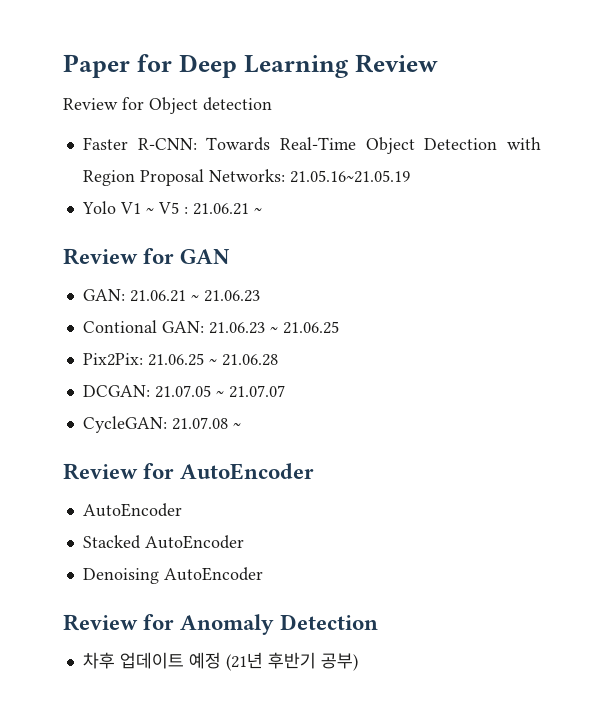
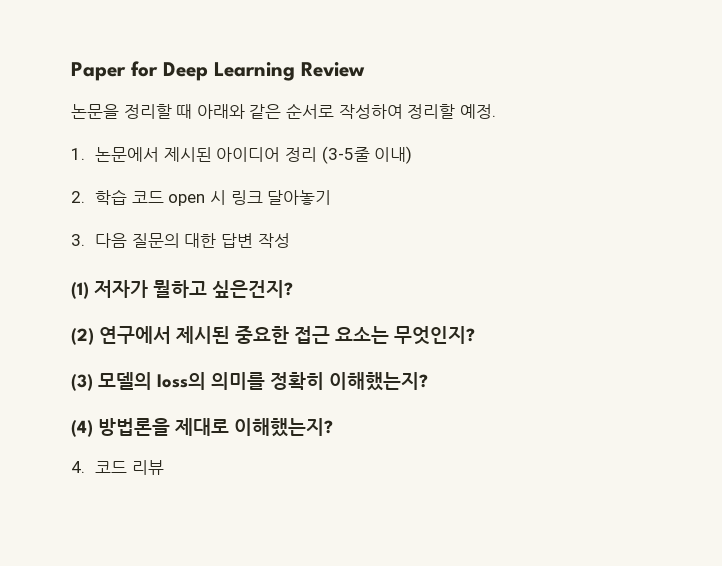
- Review for Object detection
- Faster R-CNN: Towards Real-Time Object Detection with Region Proposal Networks: 21.05.16~21.05.19
- Yolo V1 ~ V5 : 21.06.21 ~
- Review for GAN
- GAN: 21.06.21 ~ 21.06.23
- Contional GAN: 21.06.23 ~ 21.06.25
- Pix2Pix: 21.06.25 ~ 21.06.28
- DCGAN: 21.07.05 ~ 21.07.07
- CycleGAN: 21.07.08 ~
- Review for AutoEncoder
- AutoEncoder
- Stacked AutoEncoder
- Denoising AutoEncoder
- Review for Anomaly Detection
- 차후 업데이트 예정 (21년 후반기 공부)
+ 논문을 정리할 때 아래와 같은 순서로 작성하여 정리할 예정.
+ 1. 논문에서 제시된 아이디어 정리 (3-5줄 이내)
+ 2. 학습 코드 open 시 링크 달아놓기
+ 3. 다음 질문의 대한 답변 작성
+ (1) 저자가 뭘하고 싶은건지?
+ (2) 연구에서 제시된 중요한 접근 요소는 무엇인지?
+ (3) 모델의 loss의 의미를 정확히 이해했는지?
+ (4) 방법론을 제대로 이해했는지?
+ 4. 코드 리뷰

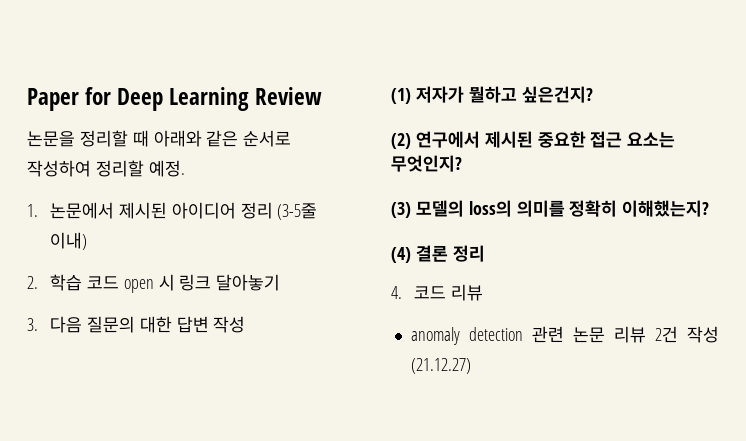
- (4) 방법론을 제대로 이해했는지?
+ (4) 결론 정리
+ anomaly detection 관련 논문 리뷰 2건 작성 (21.12.27)

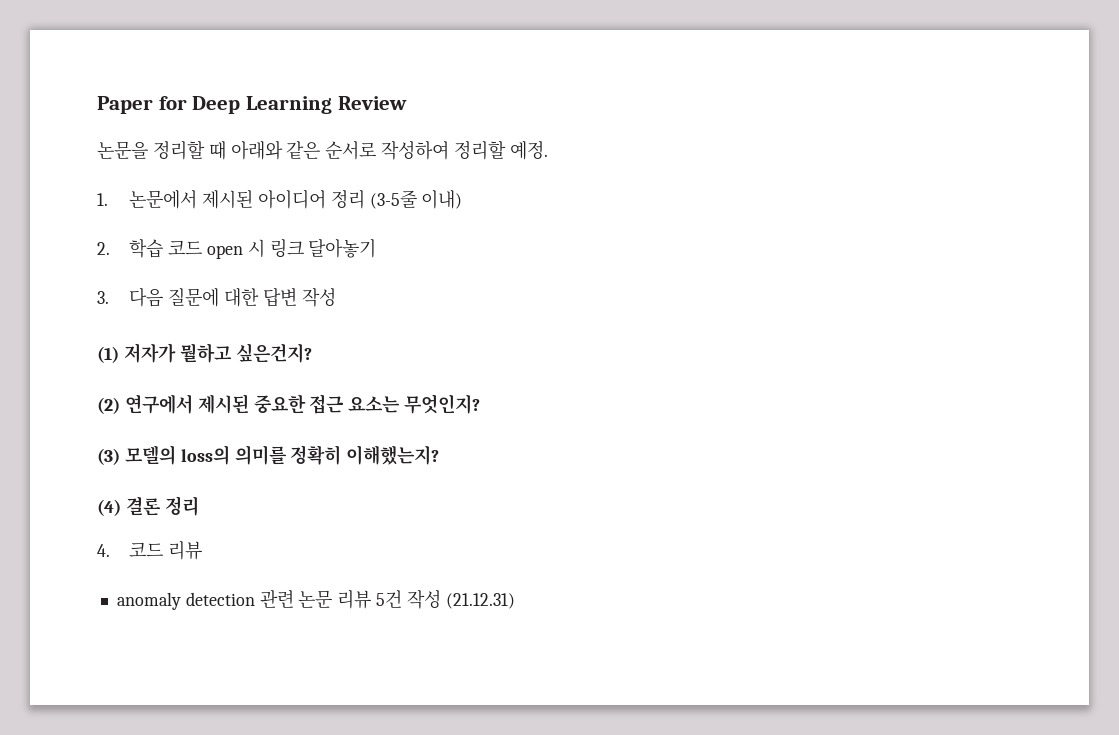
- 3. 다음 질문의 대한 답변 작성
+ 3. 다음 질문에 대한 답변 작성
- anomaly detection 관련 논문 리뷰 2건 작성 (21.12.27)
+ anomaly detection 관련 논문 리뷰 5건 작성 (21.12.31)

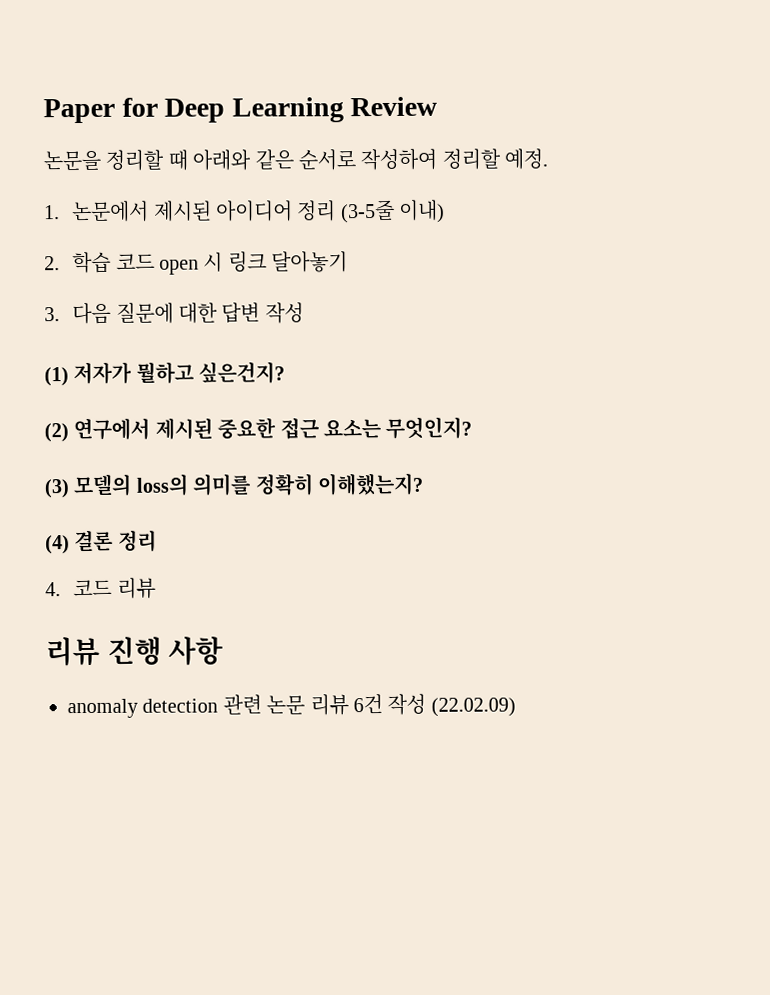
+ 리뷰 진행 사항
- anomaly detection 관련 논문 리뷰 5건 작성 (21.12.31)
+ anomaly detection 관련 논문 리뷰 6건 작성 (22.02.09)

